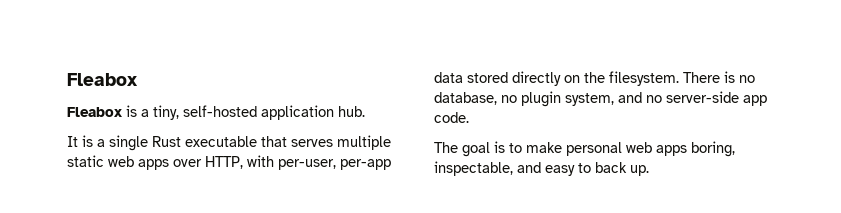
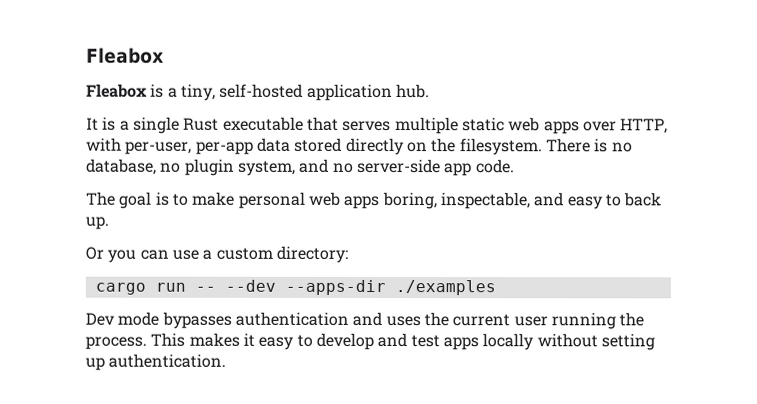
+ Or you can use a custom directory:
+ cargo run -- --dev --apps-dir ./examples
+ Dev mode bypasses authentication and uses the current user running the process. This makes it easy to develop and test apps locally without setting up authentication.

